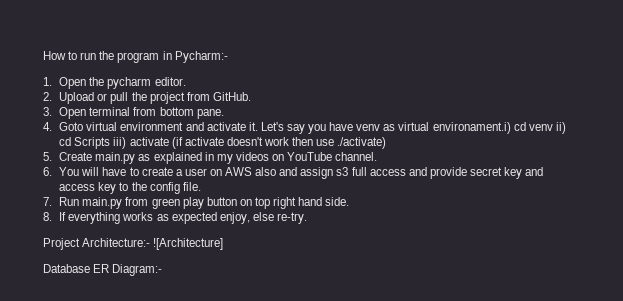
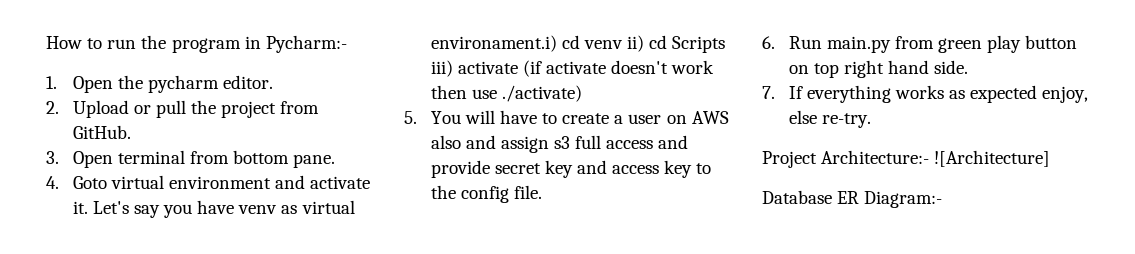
- 5. Create main.py as explained in my videos on YouTube channel.
- 6. You will have to create a user on AWS also and assign s3 full access and provide secret key and access key to the config file.
+ 5. You will have to create a user on AWS also and assign s3 full access and provide secret key and access key to the config file.
- 7. Run main.py from green play button on top right hand side.
+ 6. Run main.py from green play button on top right hand side.
- 8. If everything works as expected enjoy, else re-try.
+ 7. If everything works as expected enjoy, else re-try.

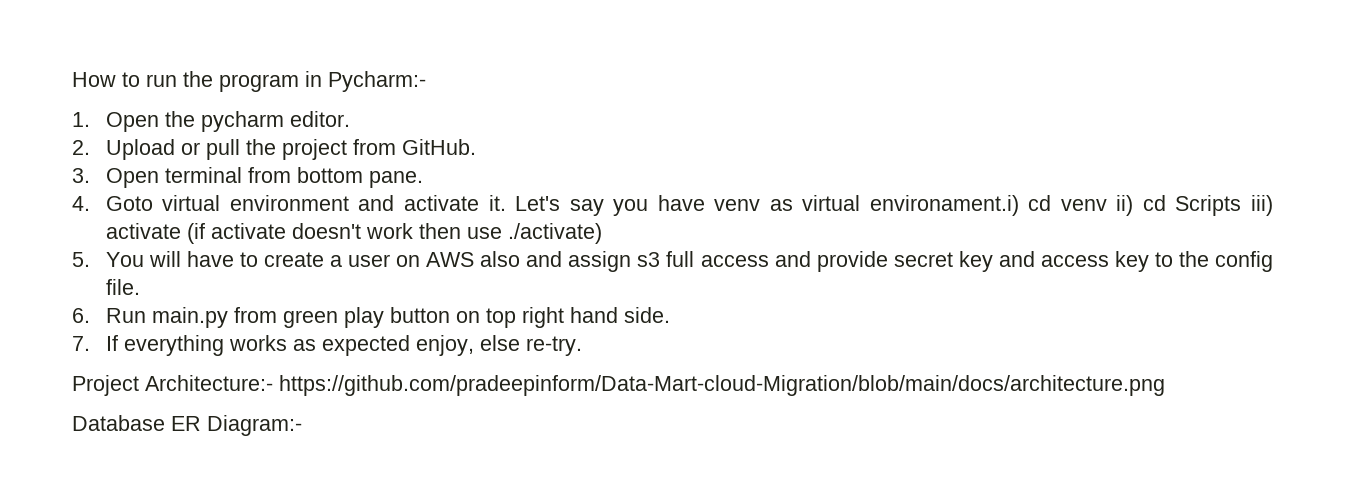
- Project Architecture:- ![Architecture]
+ Project Architecture:- https://github.com/pradeepinform/Data-Mart-cloud-Migration/blob/main/docs/architecture.png

